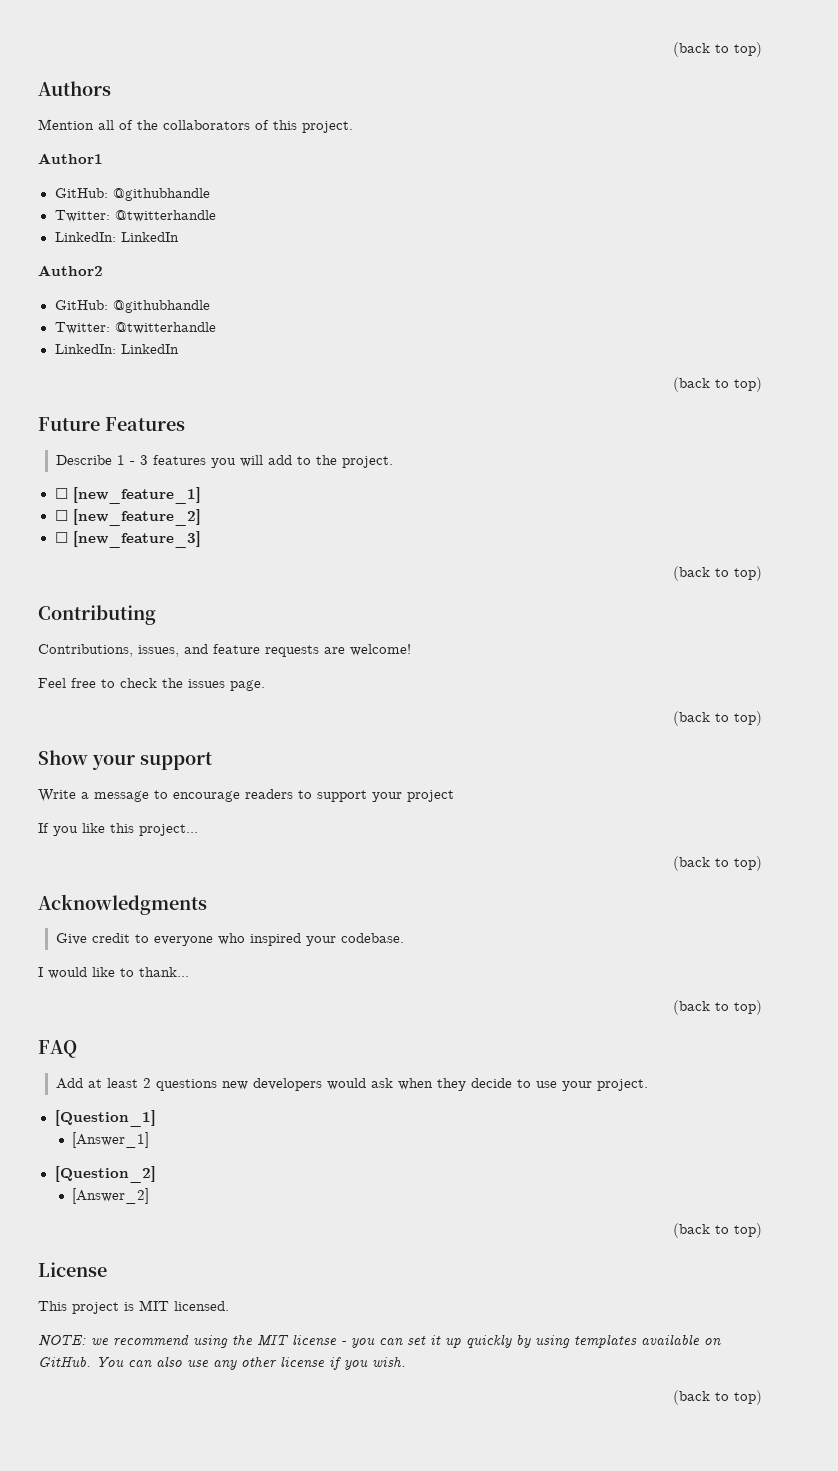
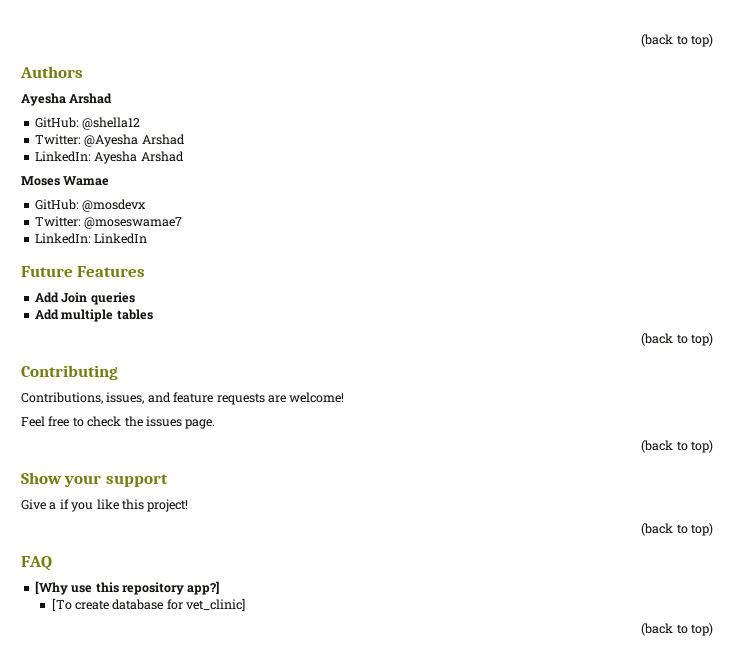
  Authors
- Mention all of the collaborators of this project.
- Author1
- GitHub: @githubhandle
- Twitter: @twitterhandle
+ Ayesha Arshad
+ GitHub: @shella12
+ Twitter: @Ayesha Arshad
+ LinkedIn: Ayesha Arshad
+ Moses Wamae
+ GitHub: @mosdevx
+ Twitter: @moseswamae7
  LinkedIn: LinkedIn
- Author2
- GitHub: @githubhandle
- Twitter: @twitterhandle
- LinkedIn: LinkedIn
- (back to top)
  Future Features
- Describe 1 - 3 features you will add to the project.
- ☐ [new_feature_1]
- ☐ [new_feature_2]
- ☐ [new_feature_3]
+ Add Join queries
+ Add multiple tables
- Write a message to encourage readers to support your project
- If you like this project...
- (back to top)
- Acknowledgments
- Give credit to everyone who inspired your codebase.
- I would like to thank...
+ Give a if you like this project!
  (back to top)
  FAQ
- Add at least 2 questions new developers would ask when they decide to use your project.
- [Question_1]
- [Answer_1]
- [Question_2]
- [Answer_2]
- (back to top)
- License
- This project is MIT licensed.
- NOTE: we recommend using the MIT license - you can set it up quickly by using templates available on GitHub. You can also use any other license if you wish.
+ [Why use this repository app?]
+ [To create database for vet_clinic]

